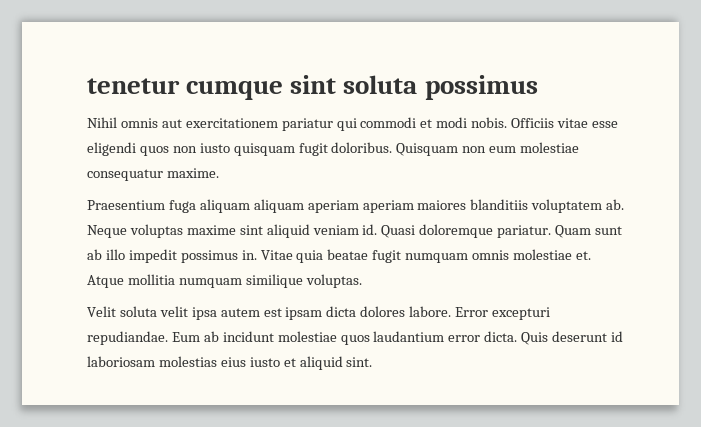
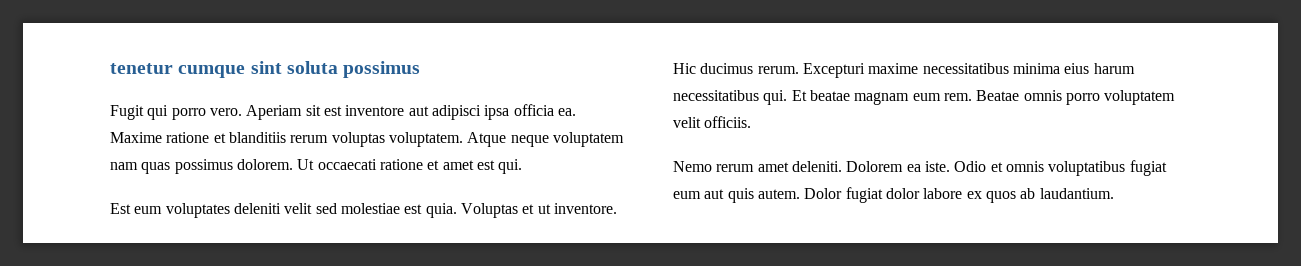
- Nihil omnis aut exercitationem pariatur qui commodi et modi nobis. Officiis vitae esse eligendi quos non iusto quisquam fugit doloribus. Quisquam non eum molestiae consequatur maxime.
- Praesentium fuga aliquam aliquam aperiam aperiam maiores blanditiis voluptatem ab. Neque voluptas maxime sint aliquid veniam id. Quasi doloremque pariatur. Quam sunt ab illo impedit possimus in. Vitae quia beatae fugit numquam omnis molestiae et. Atque mollitia numquam similique voluptas.
- Velit soluta velit ipsa autem est ipsam dicta dolores labore. Error excepturi repudiandae. Eum ab incidunt molestiae quos laudantium error dicta. Quis deserunt id laboriosam molestias eius iusto et aliquid sint.
+ Fugit qui porro vero. Aperiam sit est inventore aut adipisci ipsa officia ea. Maxime ratione et blanditiis rerum voluptas voluptatem. Atque neque voluptatem nam quas possimus dolorem. Ut occaecati ratione et amet est qui.
+ Est eum voluptates deleniti velit sed molestiae est quia. Voluptas et ut inventore. Hic ducimus rerum. Excepturi maxime necessitatibus minima eius harum necessitatibus qui. Et beatae magnam eum rem. Beatae omnis porro voluptatem velit officiis.
+ Nemo rerum amet deleniti. Dolorem ea iste. Odio et omnis voluptatibus fugiat eum aut quis autem. Dolor fugiat dolor labore ex quos ab laudantium.

